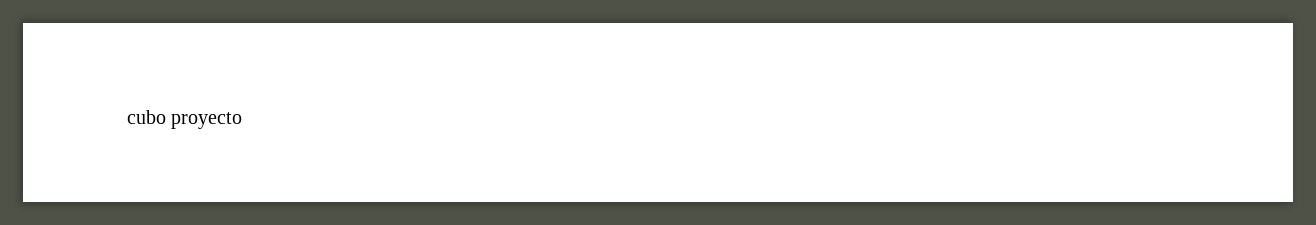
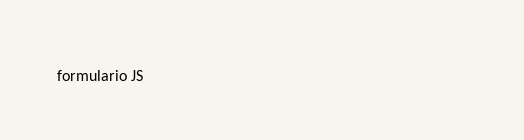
- cubo proyecto
+ formulario JS

